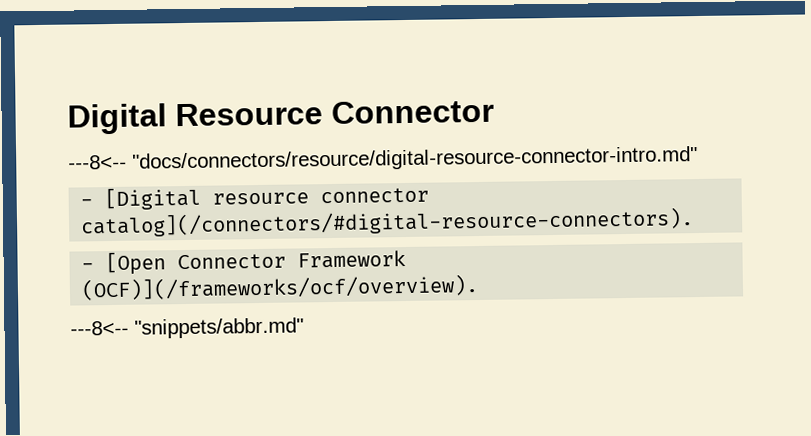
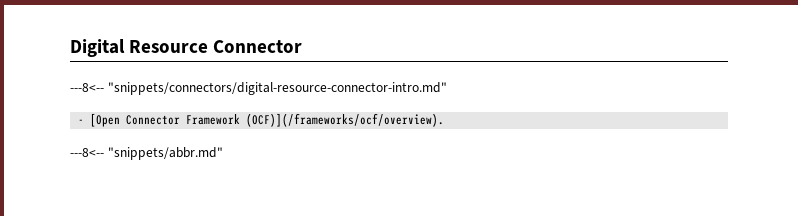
- ---8<-- "docs/connectors/resource/digital-resource-connector-intro.md"
- - [Digital resource connector catalog](/connectors/#digital-resource-connectors).
+ ---8<-- "snippets/connectors/digital-resource-connector-intro.md"

